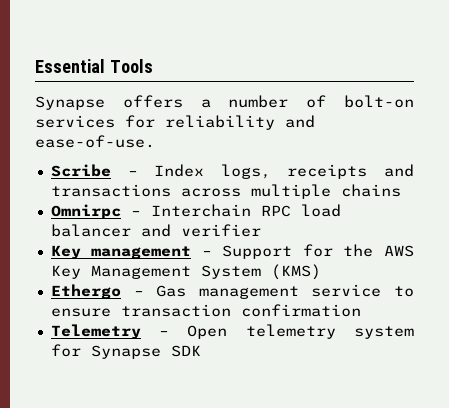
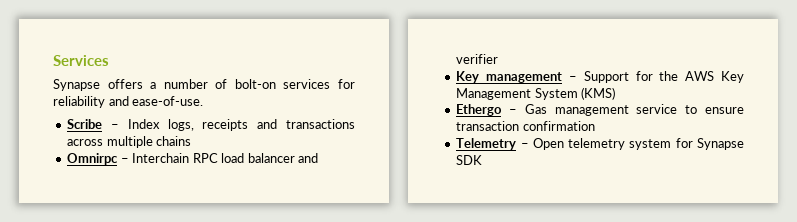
- Essential Tools
+ Services

